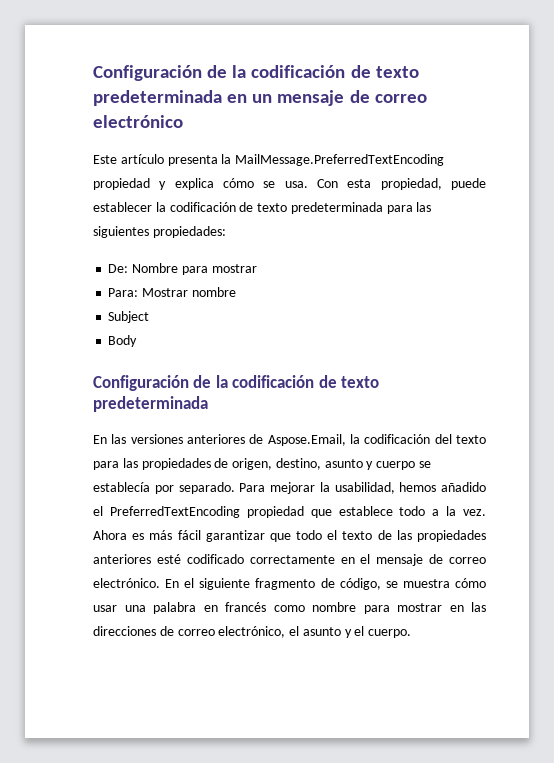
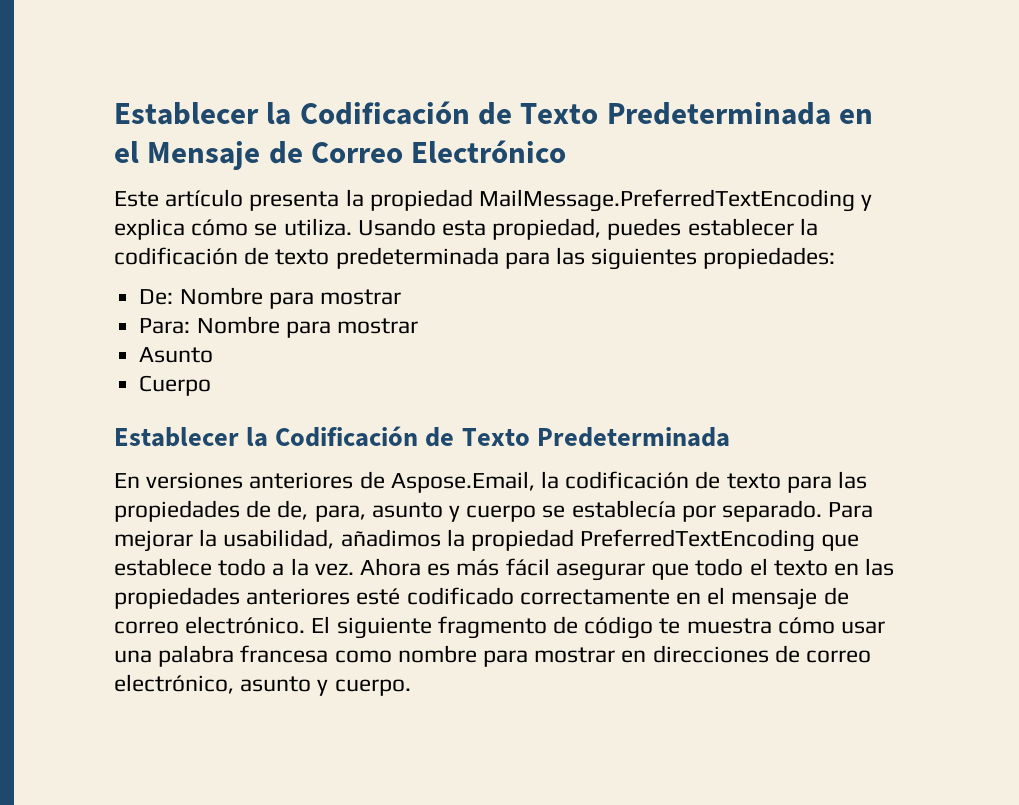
- Configuración de la codificación de texto predeterminada en un mensaje de correo electrónico
+ Establecer la Codificación de Texto Predeterminada en el Mensaje de Correo Electrónico
- Este artículo presenta la MailMessage.PreferredTextEncoding propiedad y explica cómo se usa. Con esta propiedad, puede establecer la codificación de texto predeterminada para las siguientes propiedades:
+ Este artículo presenta la propiedad MailMessage.PreferredTextEncoding y explica cómo se utiliza. Usando esta propiedad, puedes establecer la codificación de texto predeterminada para las siguientes propiedades:
- Para: Mostrar nombre
- Subject
- Body
- Configuración de la codificación de texto predeterminada
- En las versiones anteriores de Aspose.Email, la codificación del texto para las propiedades de origen, destino, asunto y cuerpo se establecía por separado.
+ Para: Nombre para mostrar
+ Asunto
+ Cuerpo
+ Establecer la Codificación de Texto Predeterminada
+ En versiones anteriores de Aspose.Email, la codificación de texto para las propiedades de de, para, asunto y cuerpo se establecía por separado.
- Para mejorar la usabilidad, hemos añadido el PreferredTextEncoding propiedad que establece todo a la vez.
+ Para mejorar la usabilidad, añadimos la propiedad PreferredTextEncoding que establece todo a la vez.
- Ahora es más fácil garantizar que todo el texto de las propiedades anteriores esté codificado correctamente en el mensaje de correo electrónico.
+ Ahora es más fácil asegurar que todo el texto en las propiedades anteriores esté codificado correctamente en el mensaje de correo electrónico.
- En el siguiente fragmento de código, se muestra cómo usar una palabra en francés como nombre para mostrar en las direcciones de correo electrónico, el asunto y el cuerpo.
+ El siguiente fragmento de código te muestra cómo usar una palabra francesa como nombre para mostrar en direcciones de correo electrónico, asunto y cuerpo.

